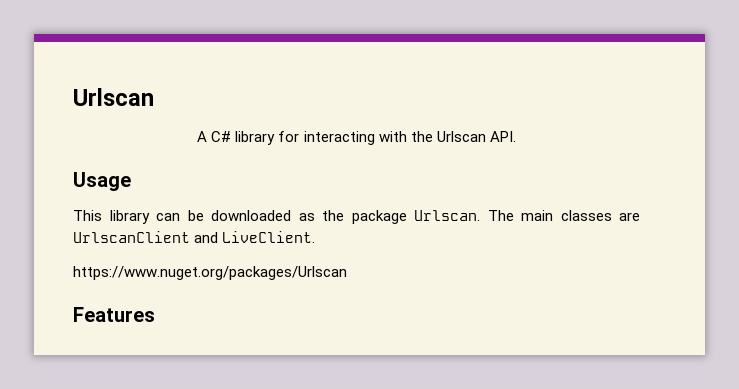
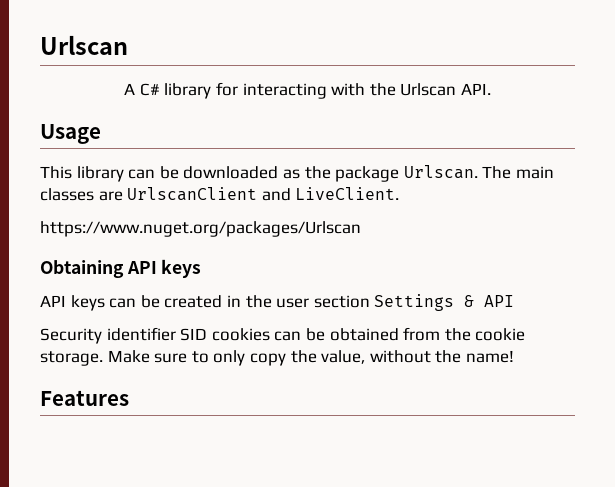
+ Obtaining API keys
+ API keys can be created in the user section Settings & API
+ Security identifier SID cookies can be obtained from the cookie storage. Make sure to only copy the value, without the name!

